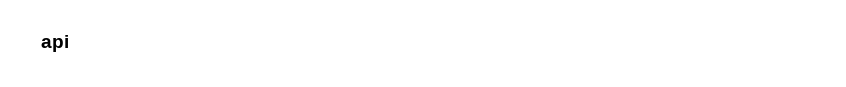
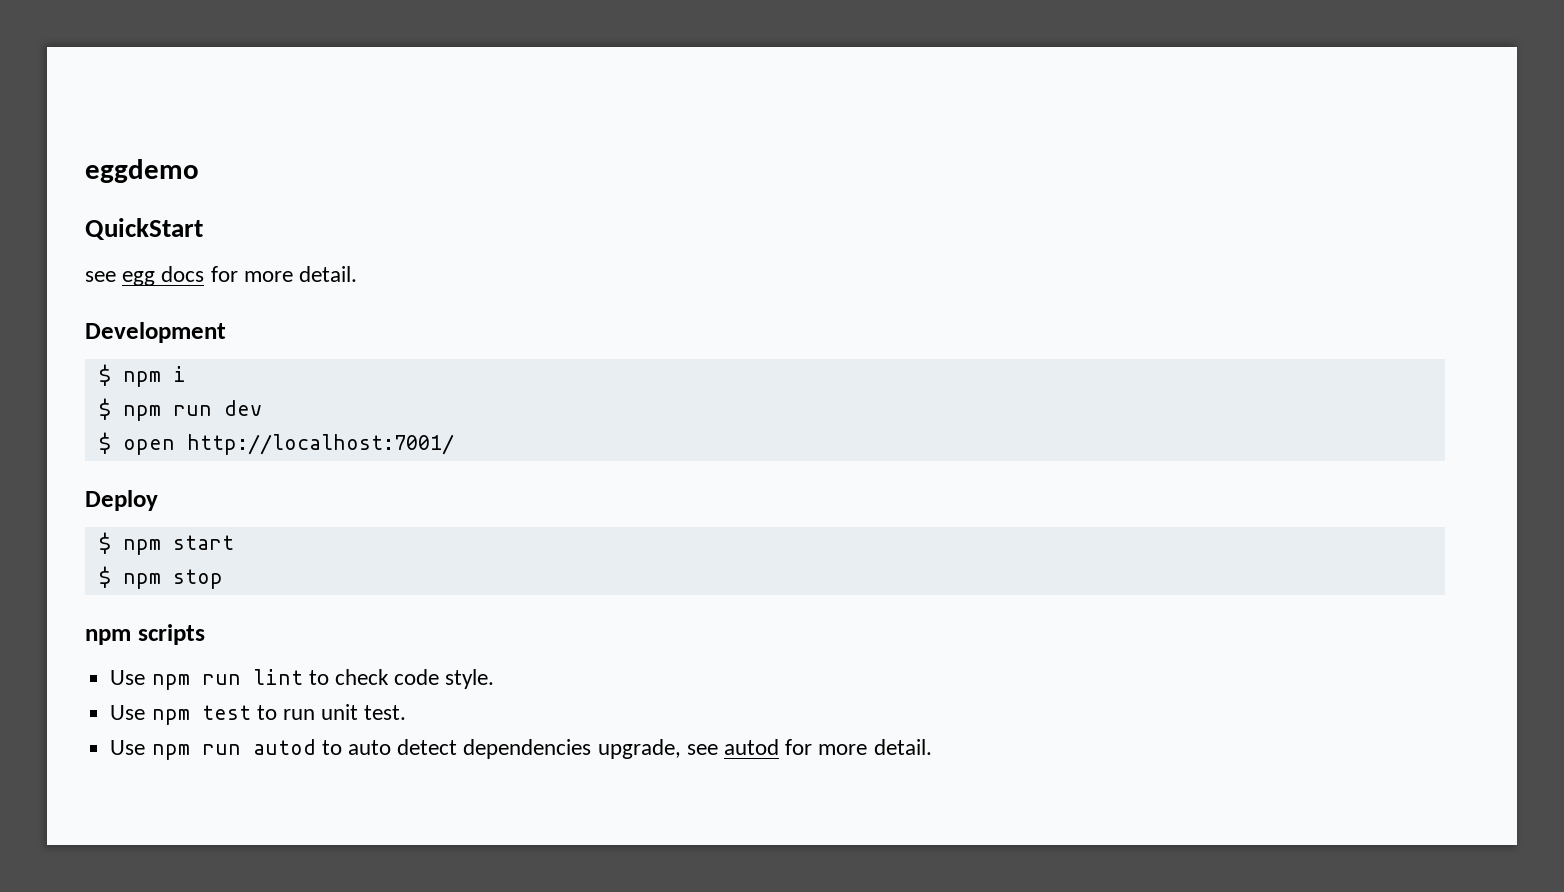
- api
+ eggdemo
+ QuickStart
+ see egg docs for more detail.
+ Development
+ $ npm i
+ $ npm run dev
+ $ open http://localhost:7001/
+ Deploy
+ $ npm start
+ $ npm stop
+ npm scripts
+ Use npm run lint to check code style.
+ Use npm test to run unit test.
+ Use npm run autod to auto detect dependencies upgrade, see autod for more detail.

